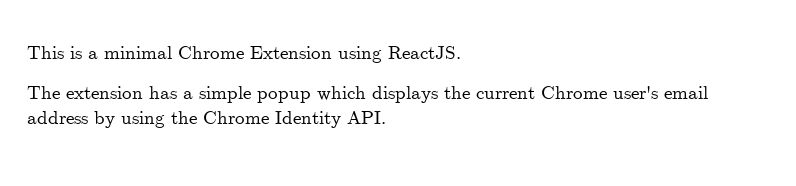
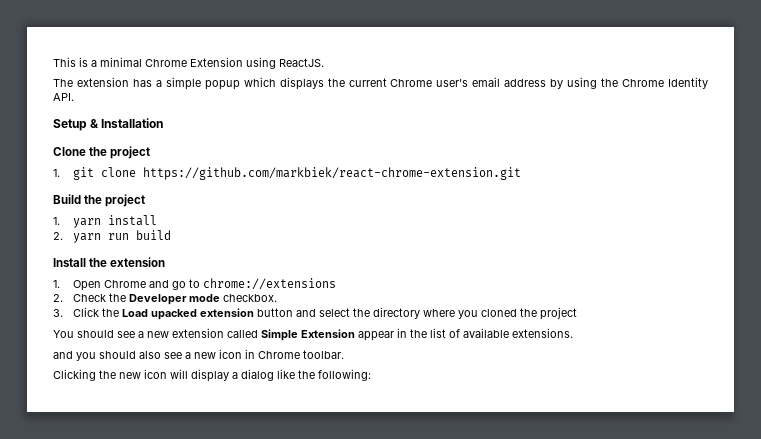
+ Setup & Installation
+ Clone the project
+ 1. git clone https://github.com/markbiek/react-chrome-extension.git
+ Build the project
+ 1. yarn install
+ 2. yarn run build
+ Install the extension
+ 1. Open Chrome and go to chrome://extensions
+ 2. Check the Developer mode checkbox.
+ 3. Click the Load upacked extension button and select the directory where you cloned the project
+ You should see a new extension called Simple Extension appear in the list of available extensions.
+ and you should also see a new icon in Chrome toolbar.
+ Clicking the new icon will display a dialog like the following:

